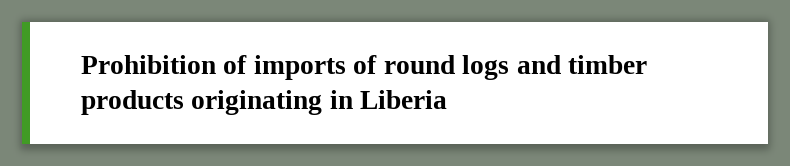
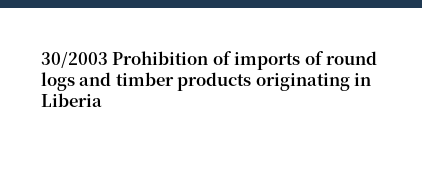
- Prohibition of imports of round logs and timber products originating in Liberia
+ 30/2003 Prohibition of imports of round logs and timber products originating in Liberia

